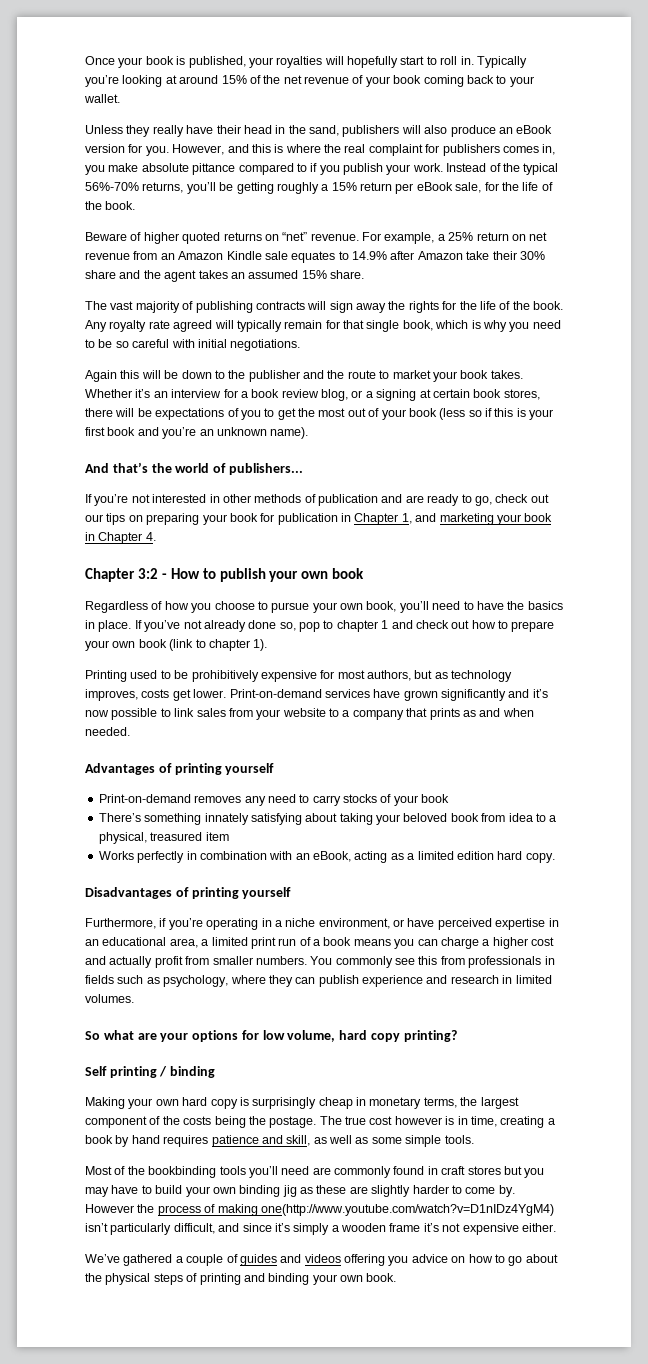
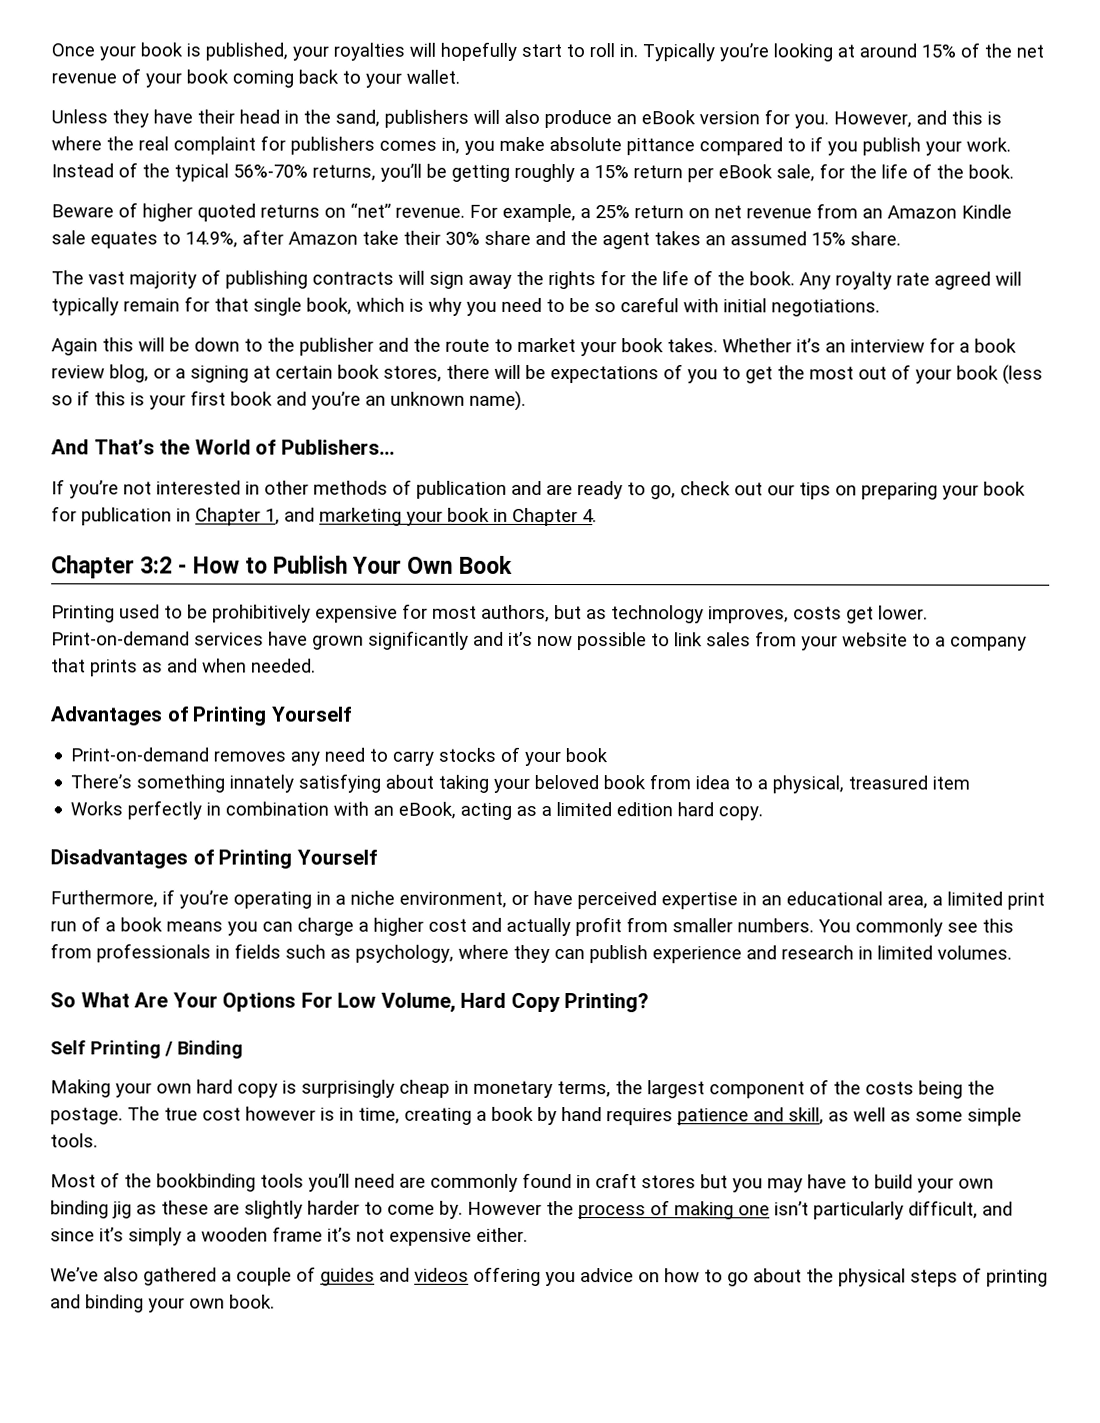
- Unless they really have their head in the sand, publishers will also produce an eBook version for you.
+ Unless they have their head in the sand, publishers will also produce an eBook version for you.
- For example, a 25% return on net revenue from an Amazon Kindle sale equates to 14.9% after Amazon take their 30% share and the agent takes an assumed 15% share.
+ For example, a 25% return on net revenue from an Amazon Kindle sale equates to 14.9%, after Amazon take their 30% share and the agent takes an assumed 15% share.
- And that’s the world of publishers...
+ And That’s the World of Publishers...
- Chapter 3:2 - How to publish your own book
- Regardless of how you choose to pursue your own book, you’ll need to have the basics in place. If you’ve not already done so, pop to chapter 1 and check out how to prepare your own book (link to chapter 1).
+ Chapter 3:2 - How to Publish Your Own Book
- Advantages of printing yourself
+ Advantages of Printing Yourself
- Disadvantages of printing yourself
+ Disadvantages of Printing Yourself
- So what are your options for low volume, hard copy printing?
- Self printing / binding
+ So What Are Your Options For Low Volume, Hard Copy Printing?
+ Self Printing / Binding
- However the process of making one(http://www.youtube.com/watch?v=D1nIDz4YgM4) isn’t particularly difficult, and since it’s simply a wooden frame it’s not expensive either.
+ However the process of making one isn’t particularly difficult, and since it’s simply a wooden frame it’s not expensive either.
- We’ve gathered a couple of guides and videos offering you advice on how to go about the physical steps of printing and binding your own book.
+ We’ve also gathered a couple of guides and videos offering you advice on how to go about the physical steps of printing and binding your own book.

